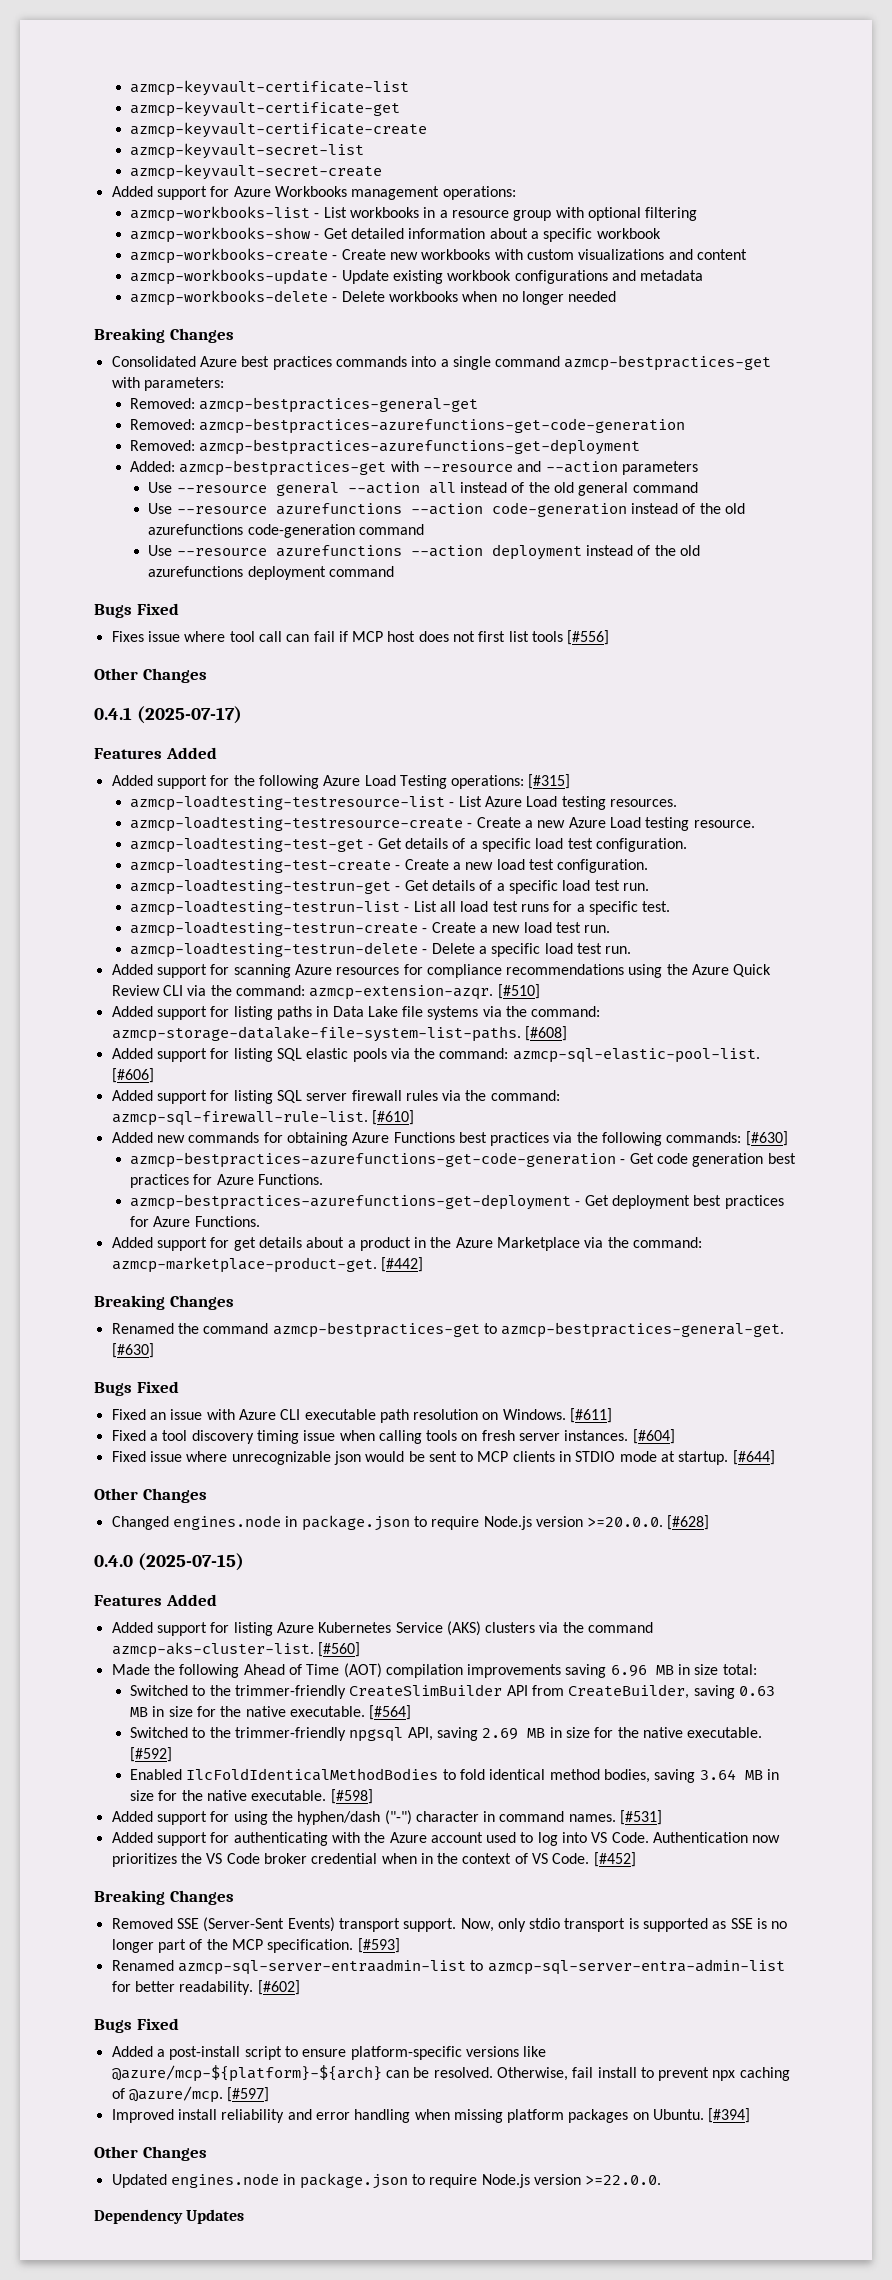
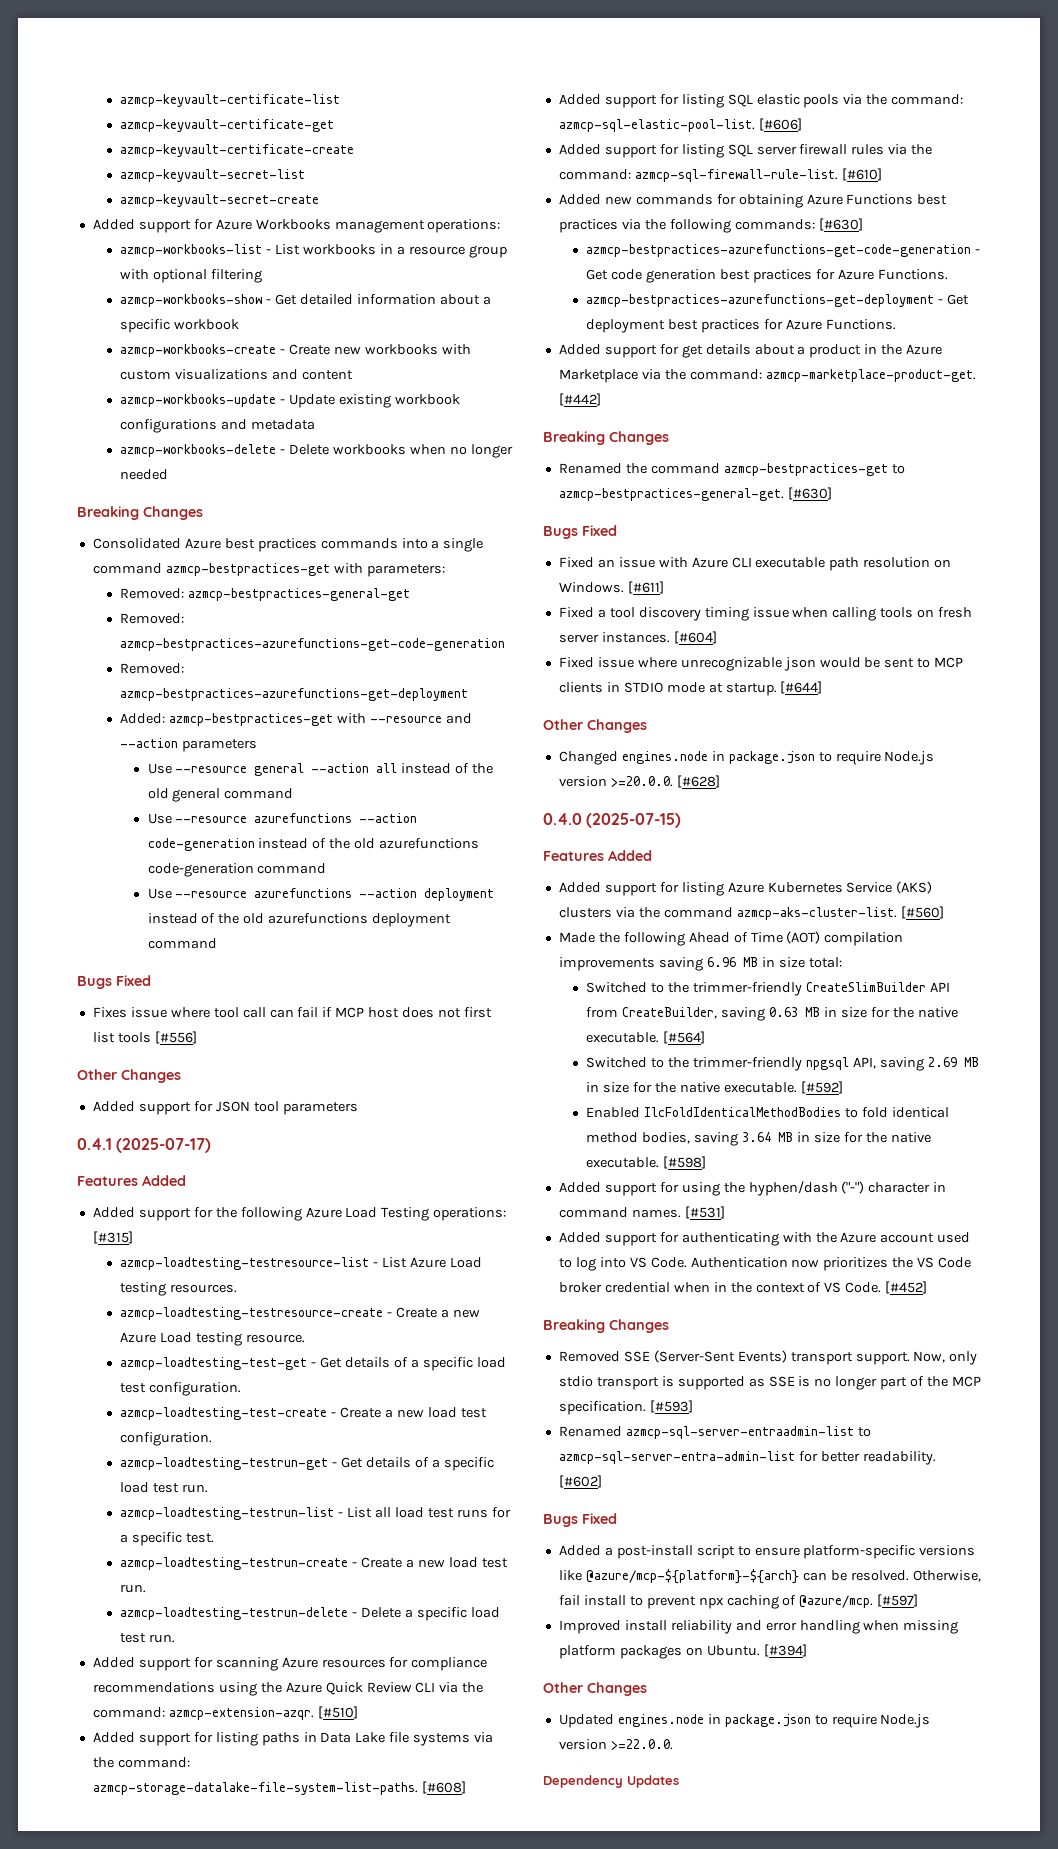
+ Added support for JSON tool parameters

